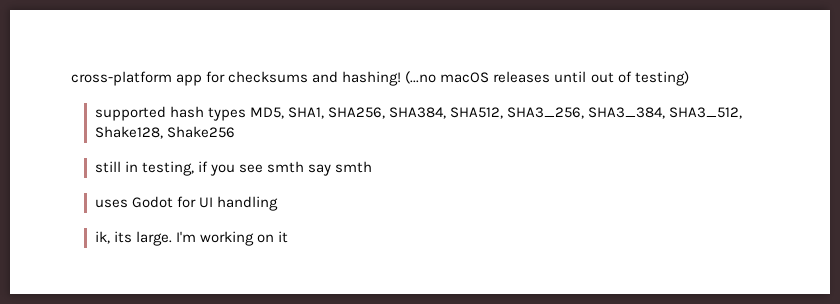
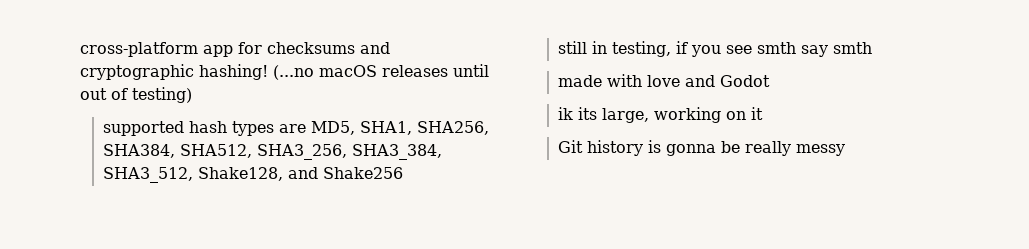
- cross-platform app for checksums and hashing!
+ cross-platform app for checksums and cryptographic hashing!
- supported hash types MD5, SHA1, SHA256, SHA384, SHA512, SHA3_256, SHA3_384, SHA3_512, Shake128, Shake256
+ supported hash types are MD5, SHA1, SHA256, SHA384, SHA512, SHA3_256, SHA3_384, SHA3_512, Shake128, and Shake256
- uses Godot for UI handling
- ik, its large. I'm working on it
+ made with love and Godot
+ ik its large, working on it
+ Git history is gonna be really messy

